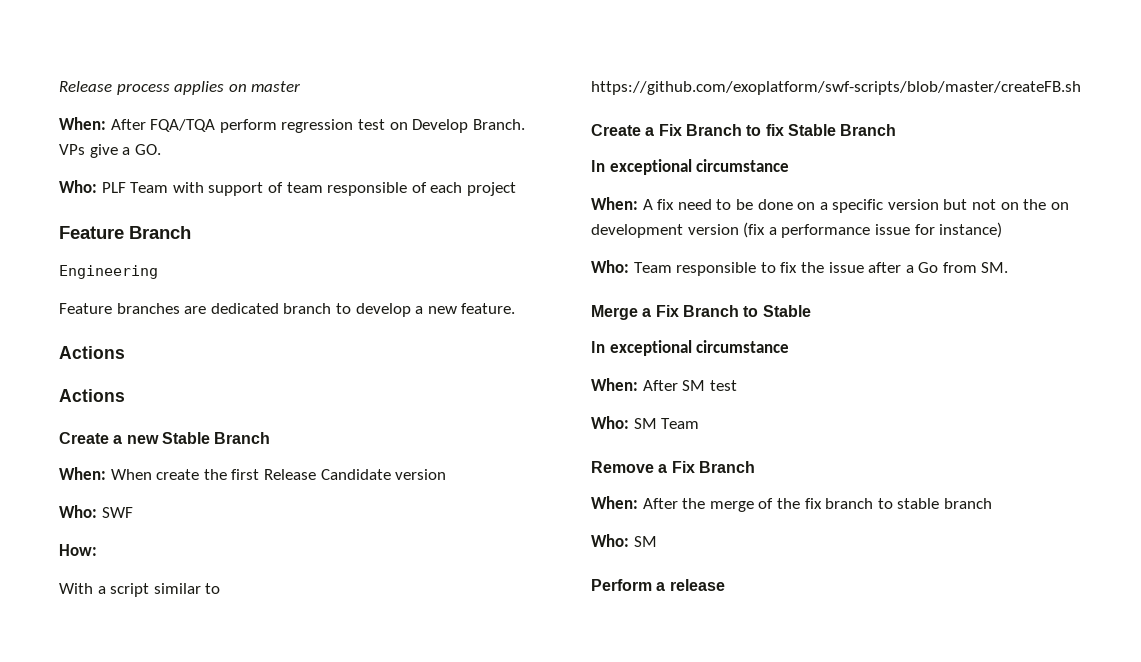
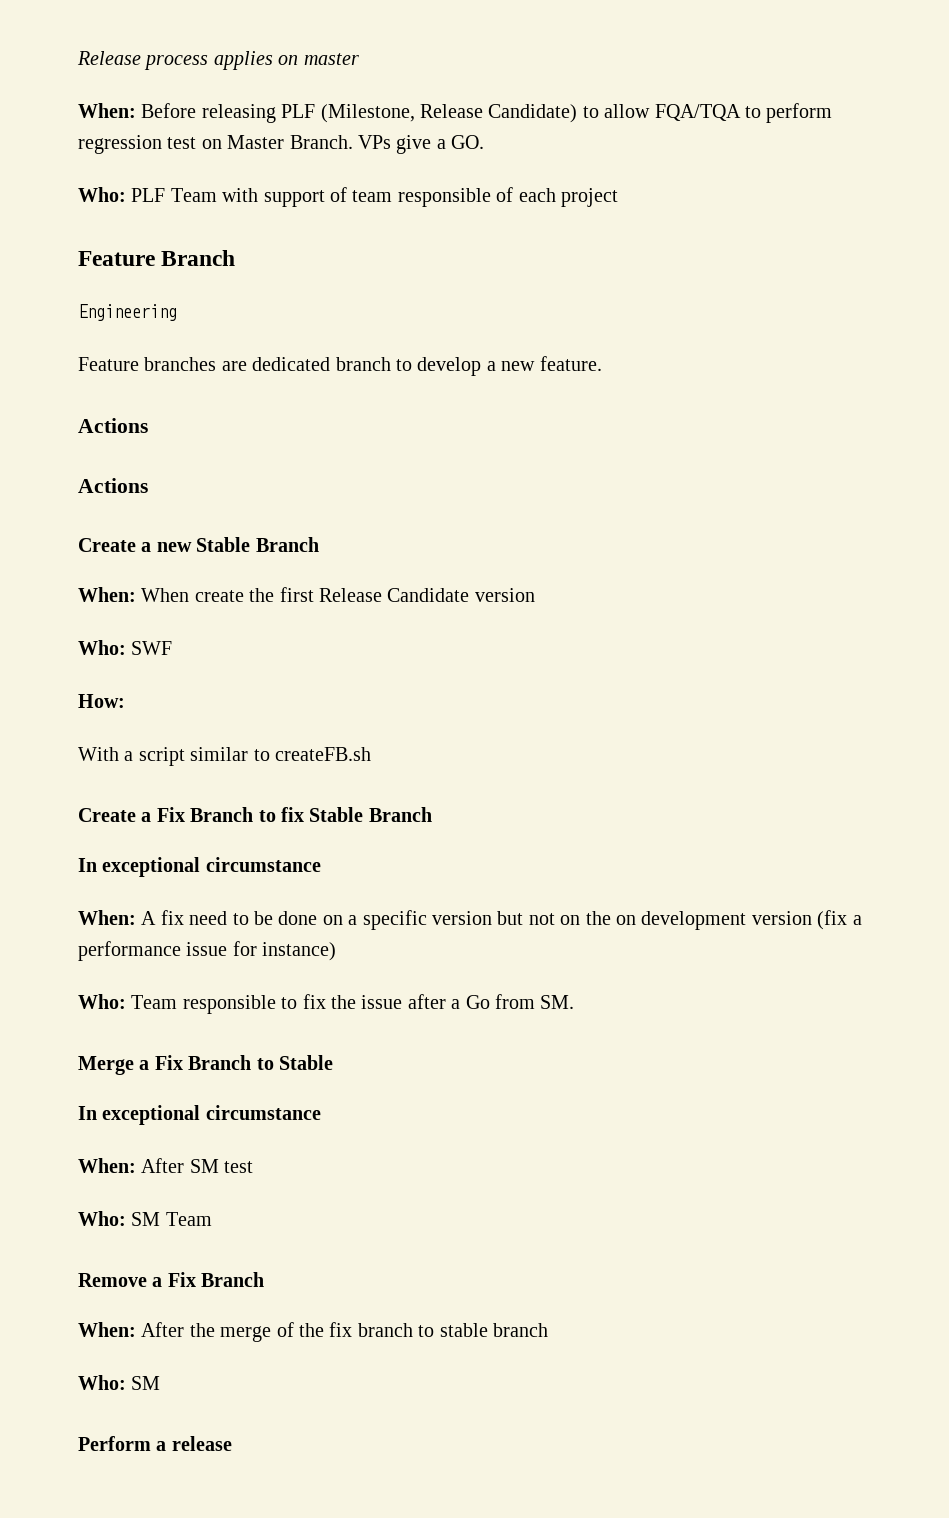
- When: After FQA/TQA perform regression test on Develop Branch.
+ When: Before releasing PLF (Milestone, Release Candidate) to allow FQA/TQA to perform regression test on Master Branch.
- With a script similar to https://github.com/exoplatform/swf-scripts/blob/master/createFB.sh
+ With a script similar to createFB.sh

